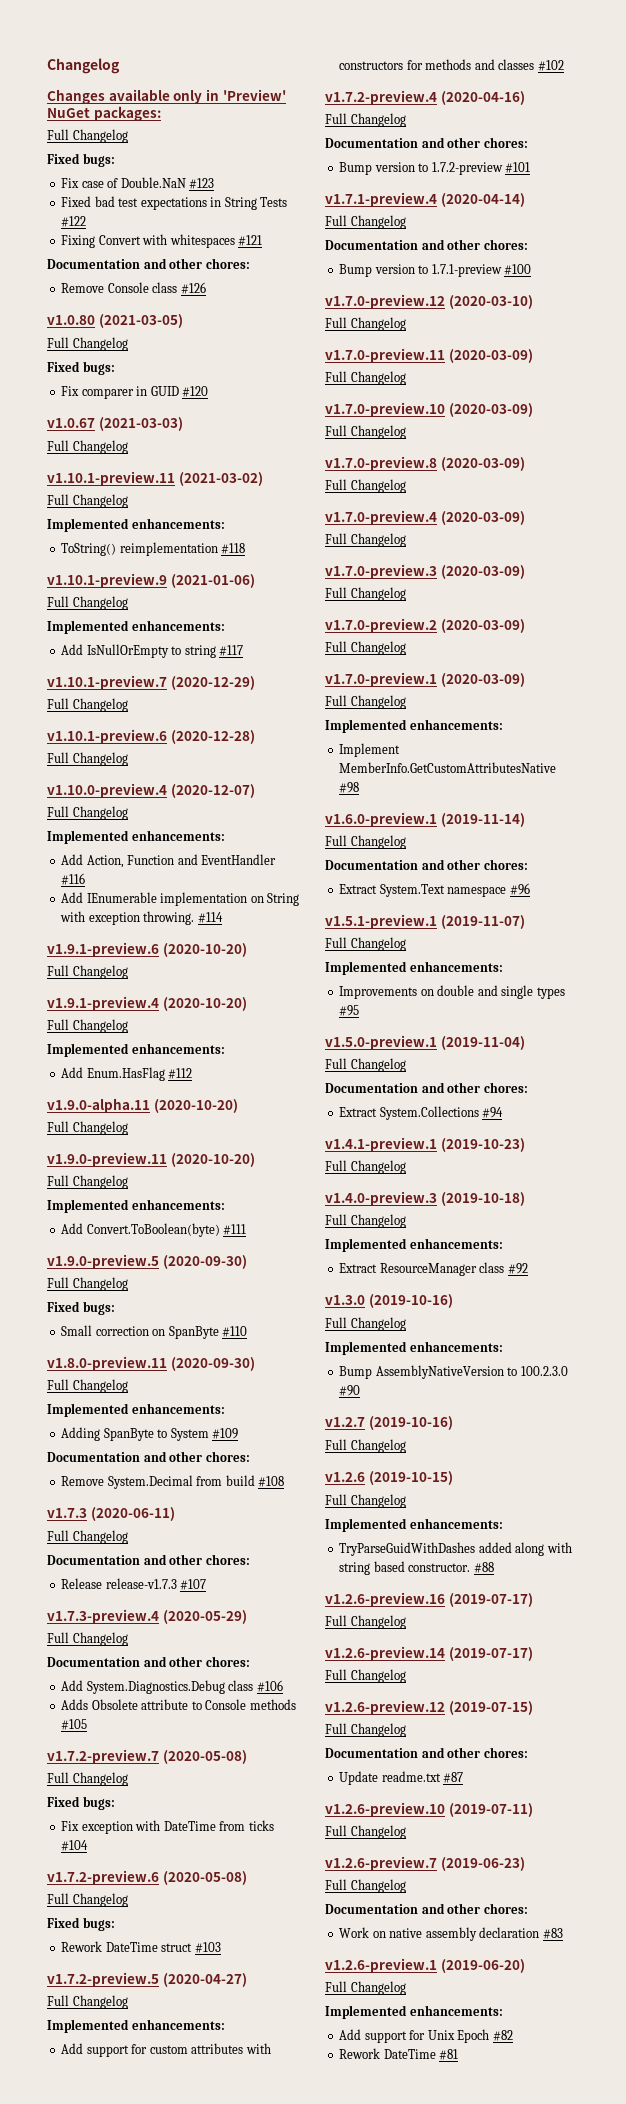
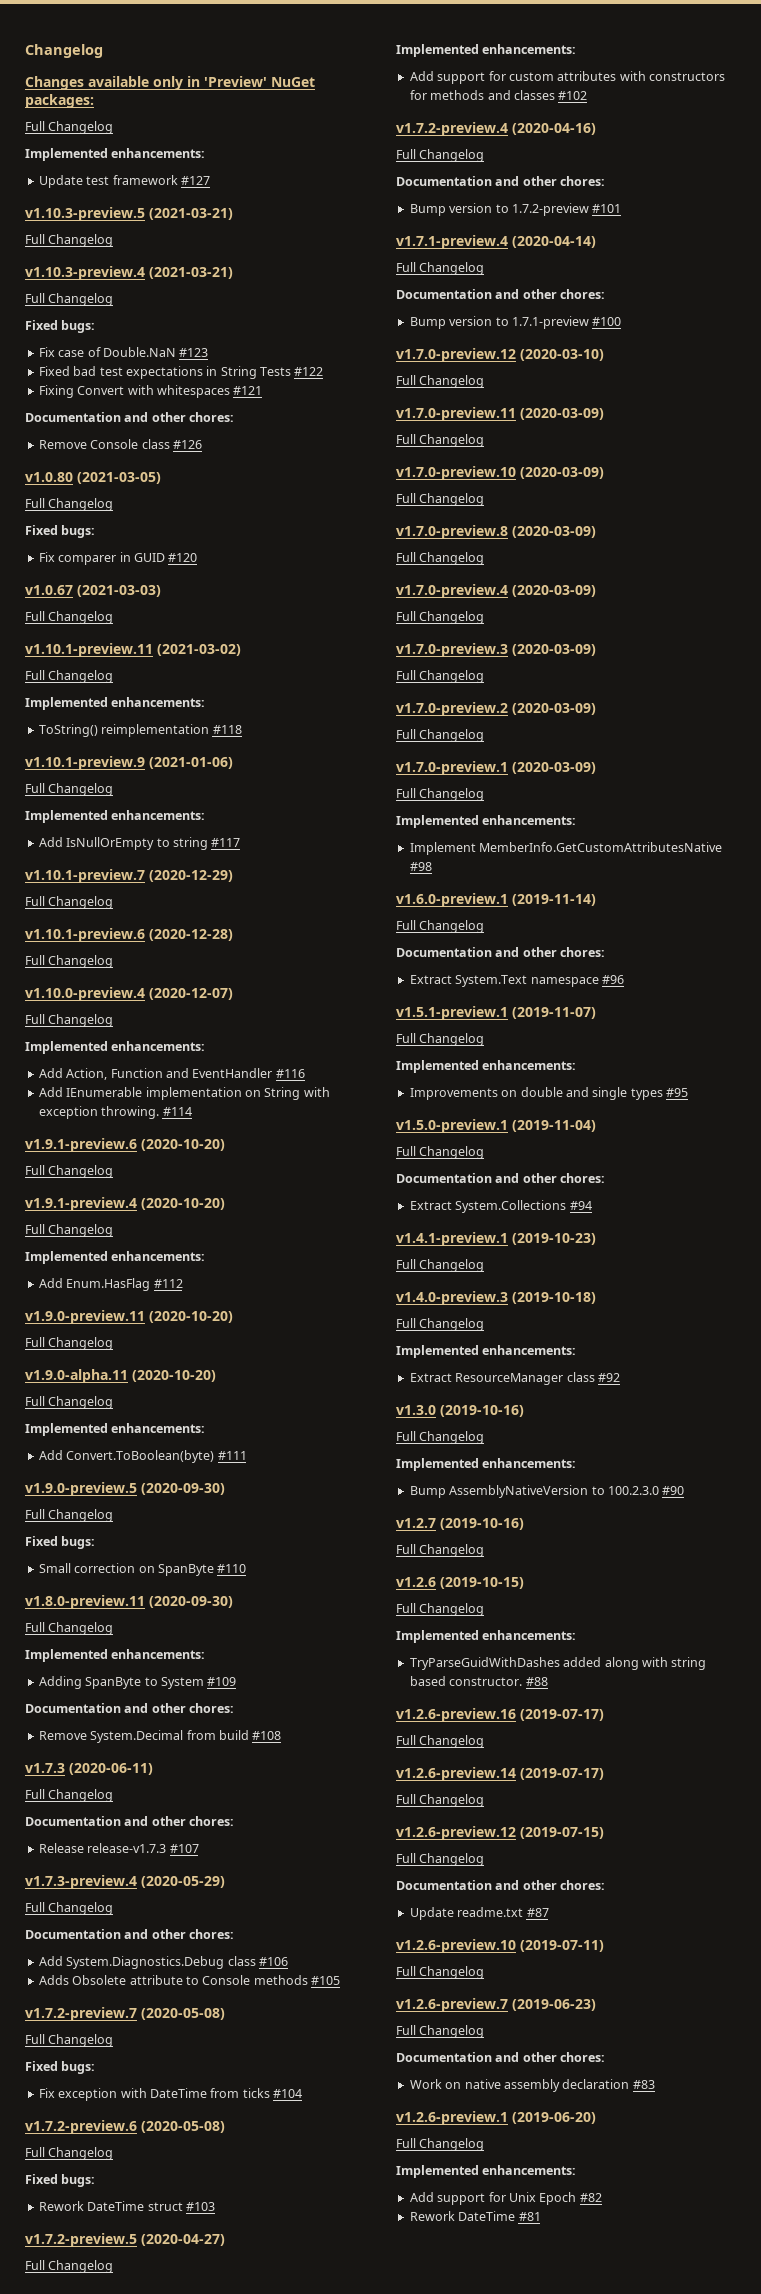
  Changes available only in 'Preview' NuGet packages:
+ Full Changelog
+ Implemented enhancements:
+ Update test framework #127
+ v1.10.3-preview.5 (2021-03-21)
+ Full Changelog
+ v1.10.3-preview.4 (2021-03-21)
+ v1.9.0-preview.11 (2020-10-20)
+ Full Changelog
  v1.9.0-alpha.11 (2020-10-20)
- Full Changelog
- v1.9.0-preview.11 (2020-10-20)

